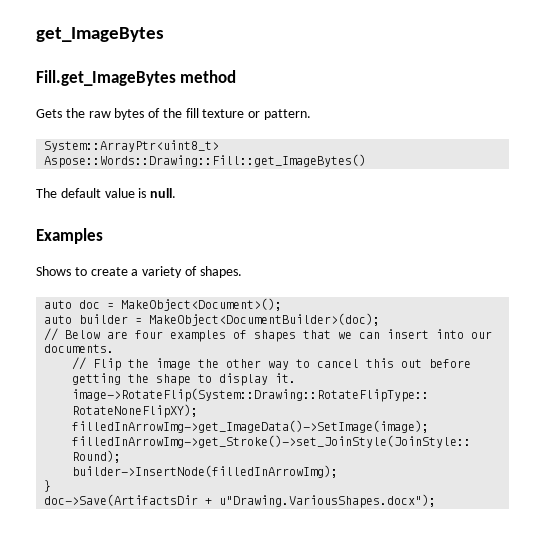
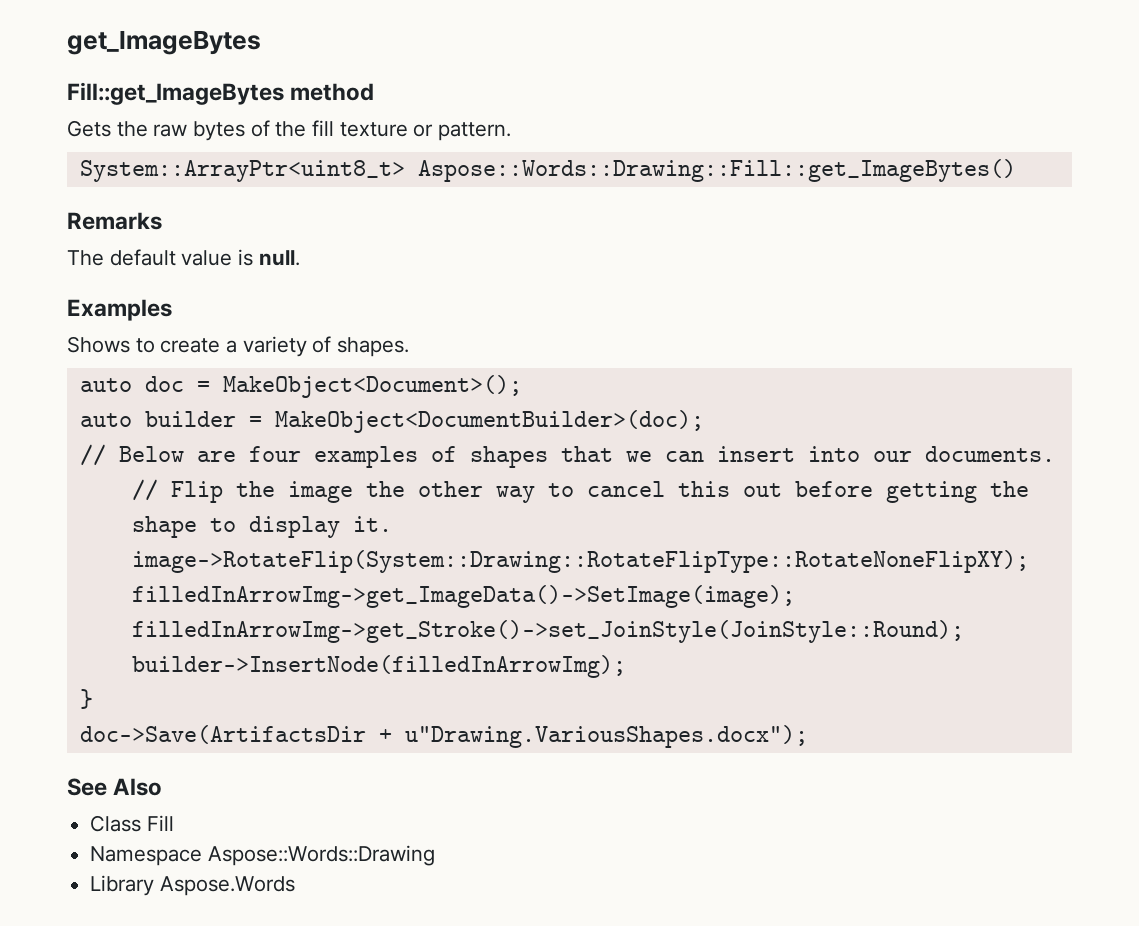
- Fill.get_ImageBytes method
+ Fill::get_ImageBytes method
+ Remarks
+ See Also
+ Class Fill
+ Namespace Aspose::Words::Drawing
+ Library Aspose.Words

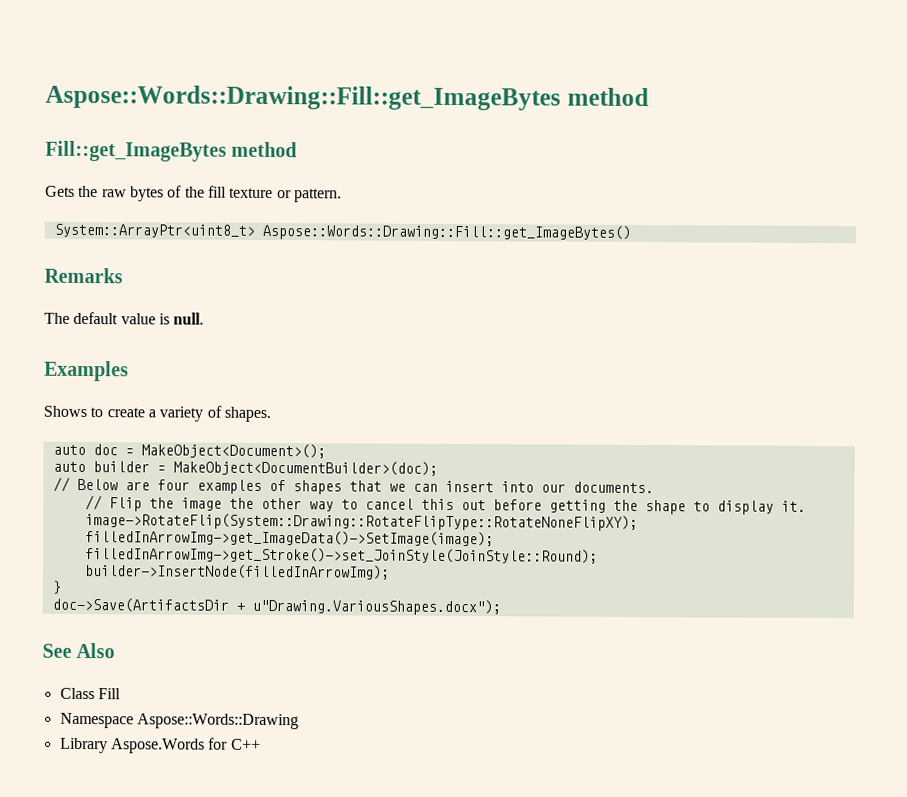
- get_ImageBytes
+ Aspose::Words::Drawing::Fill::get_ImageBytes method
- Library Aspose.Words
+ Library Aspose.Words for C++

